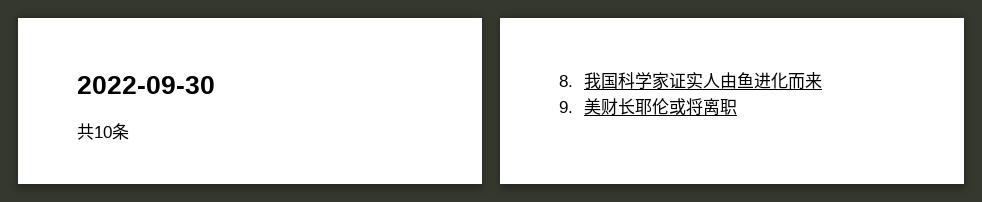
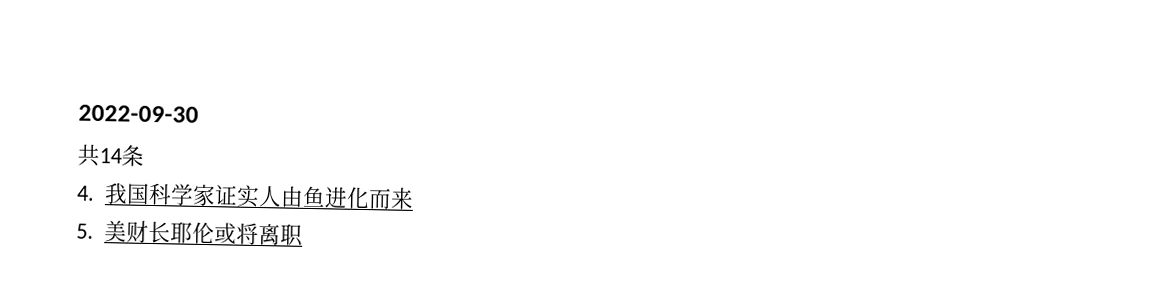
- 共10条
+ 共14条
- 8.我国科学家证实人由鱼进化而来
+ 4.我国科学家证实人由鱼进化而来
- 9.美财长耶伦或将离职
+ 5.美财长耶伦或将离职

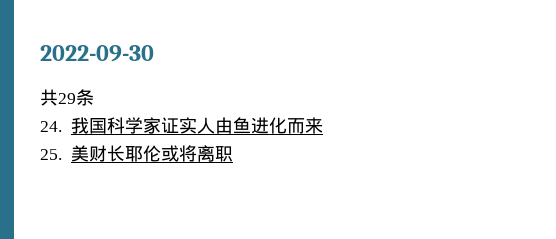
- 共14条
+ 共29条
- 4.我国科学家证实人由鱼进化而来
+ 24.我国科学家证实人由鱼进化而来
- 5.美财长耶伦或将离职
+ 25.美财长耶伦或将离职

